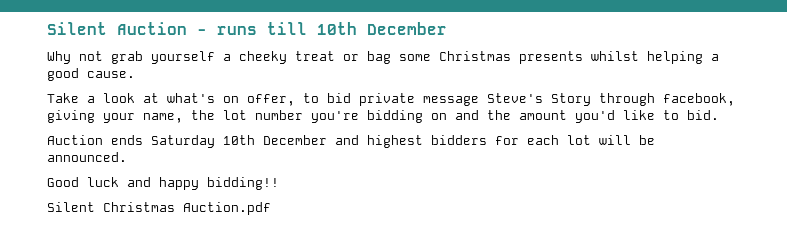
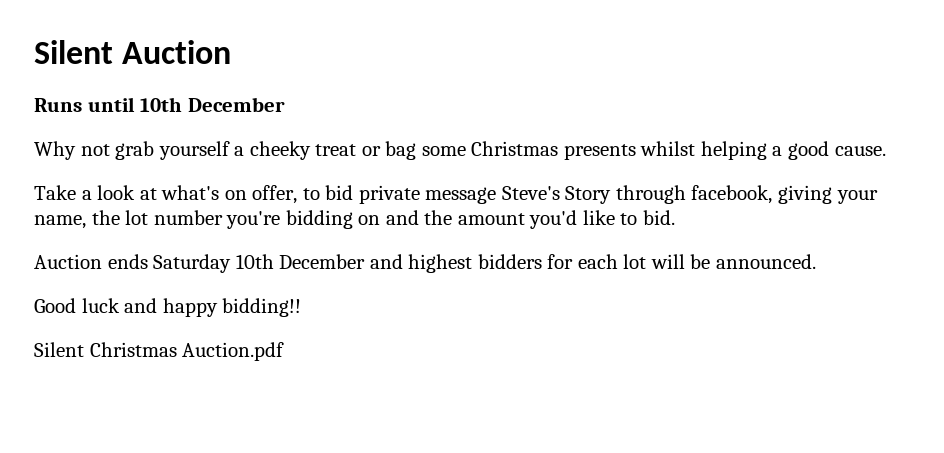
- Silent Auction - runs till 10th December
+ Silent Auction
+ Runs until 10th December

